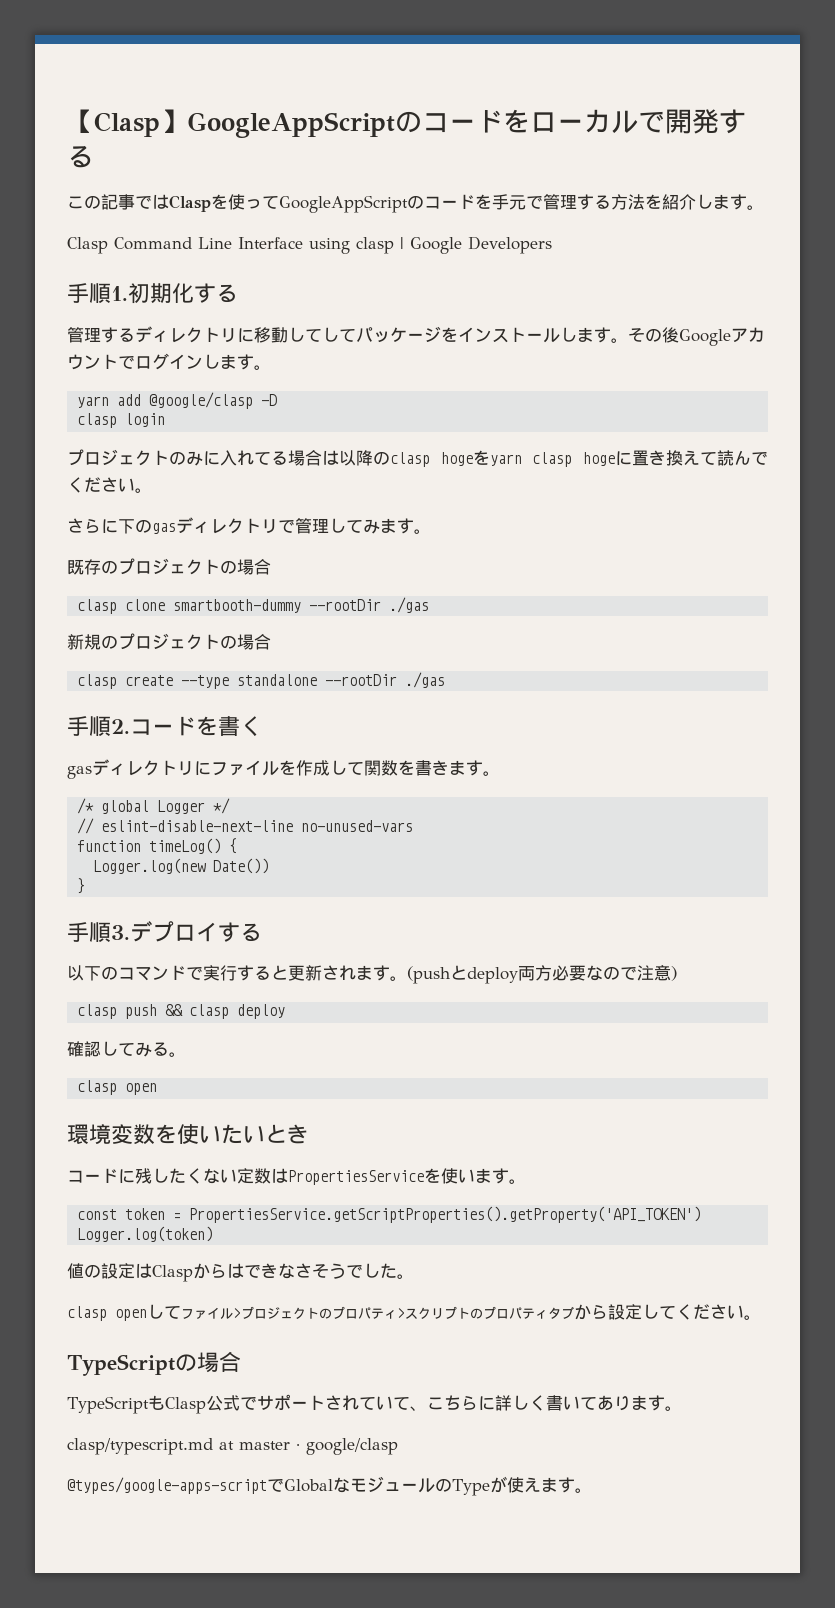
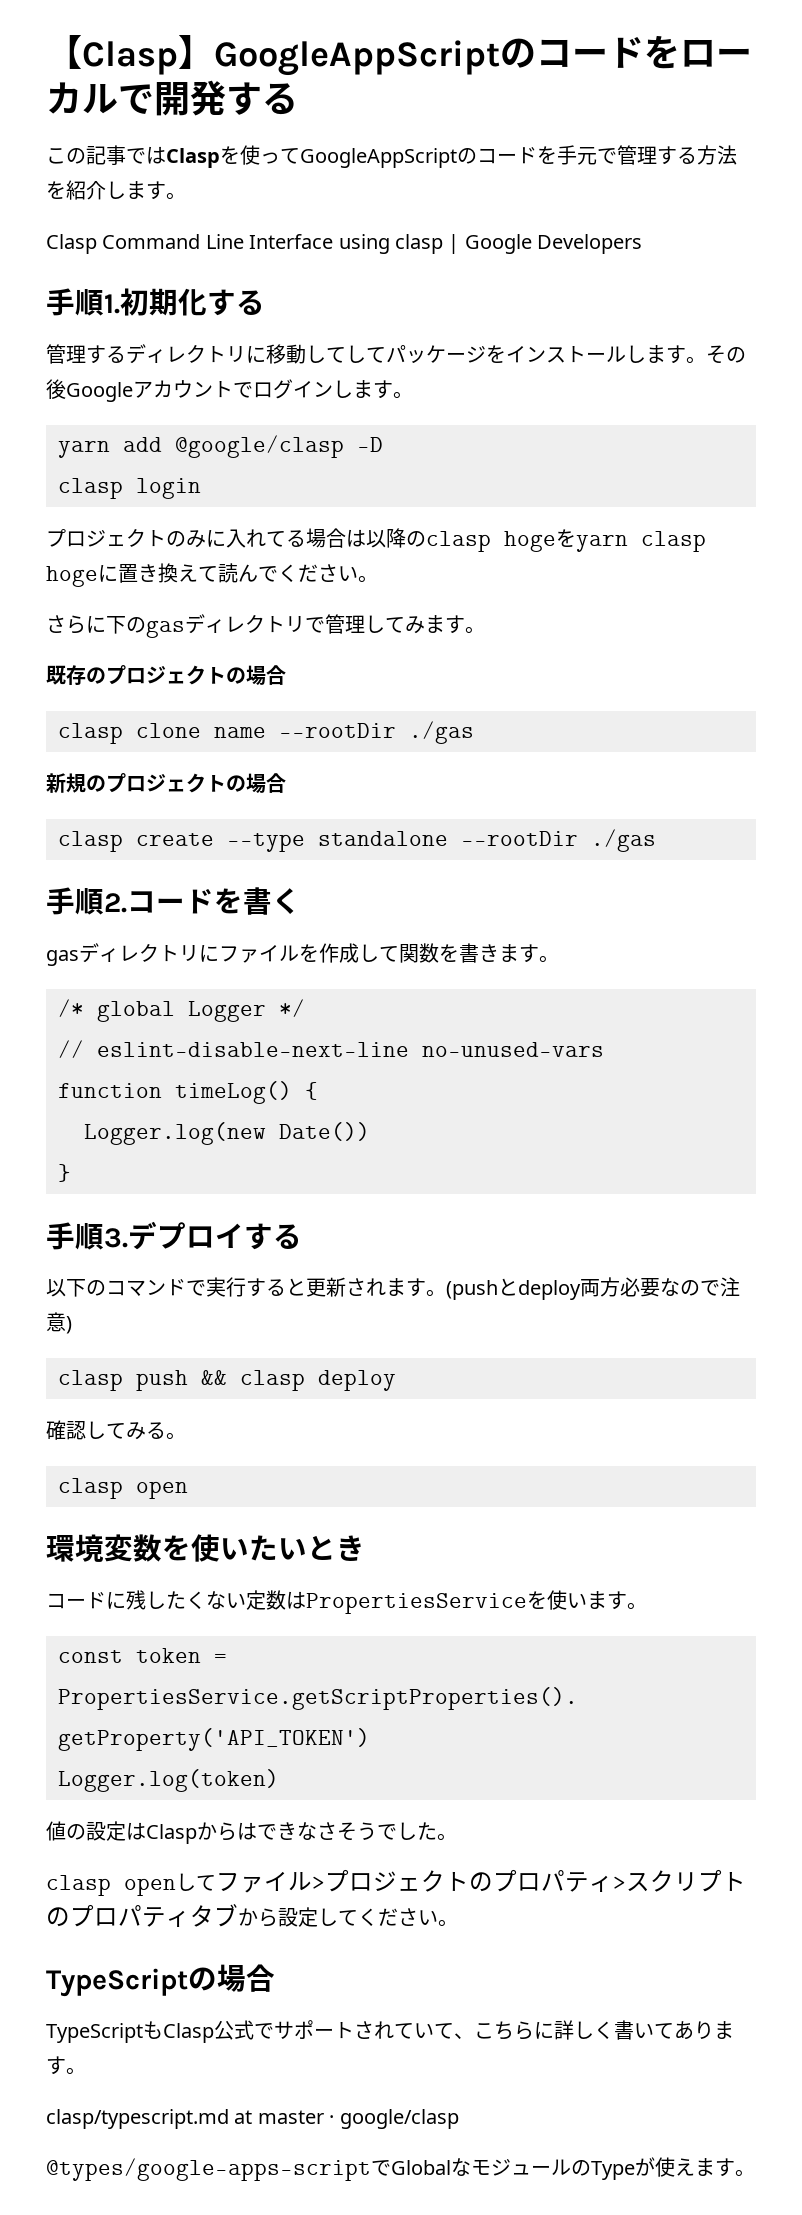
- clasp clone smartbooth-dummy --rootDir ./gas
+ clasp clone name --rootDir ./gas

